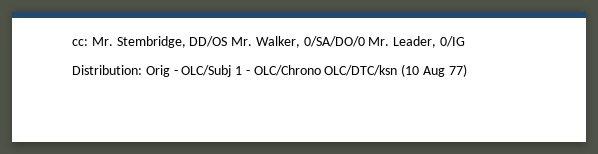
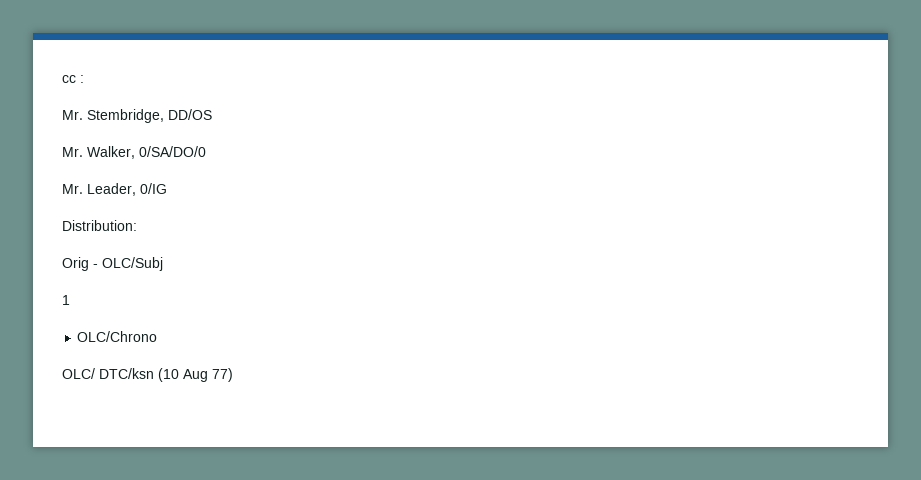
- cc: Mr. Stembridge, DD/OS Mr. Walker, 0/SA/DO/0 Mr. Leader, 0/IG
+ cc :
+ Mr. Stembridge, DD/OS
+ Mr. Walker, 0/SA/DO/0
+ Mr. Leader, 0/IG
- Distribution: Orig - OLC/Subj 1 - OLC/Chrono OLC/DTC/ksn (10 Aug 77)
+ Distribution:
+ Orig - OLC/Subj
+ 1
+ OLC/Chrono
+ OLC/ DTC/ksn (10 Aug 77)

